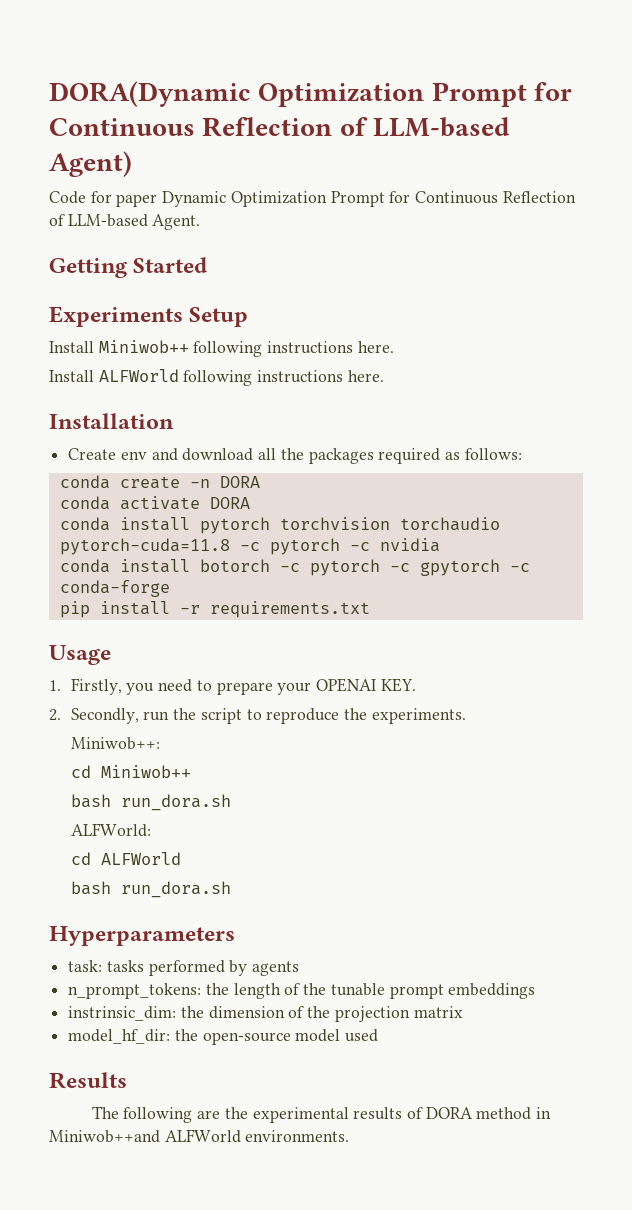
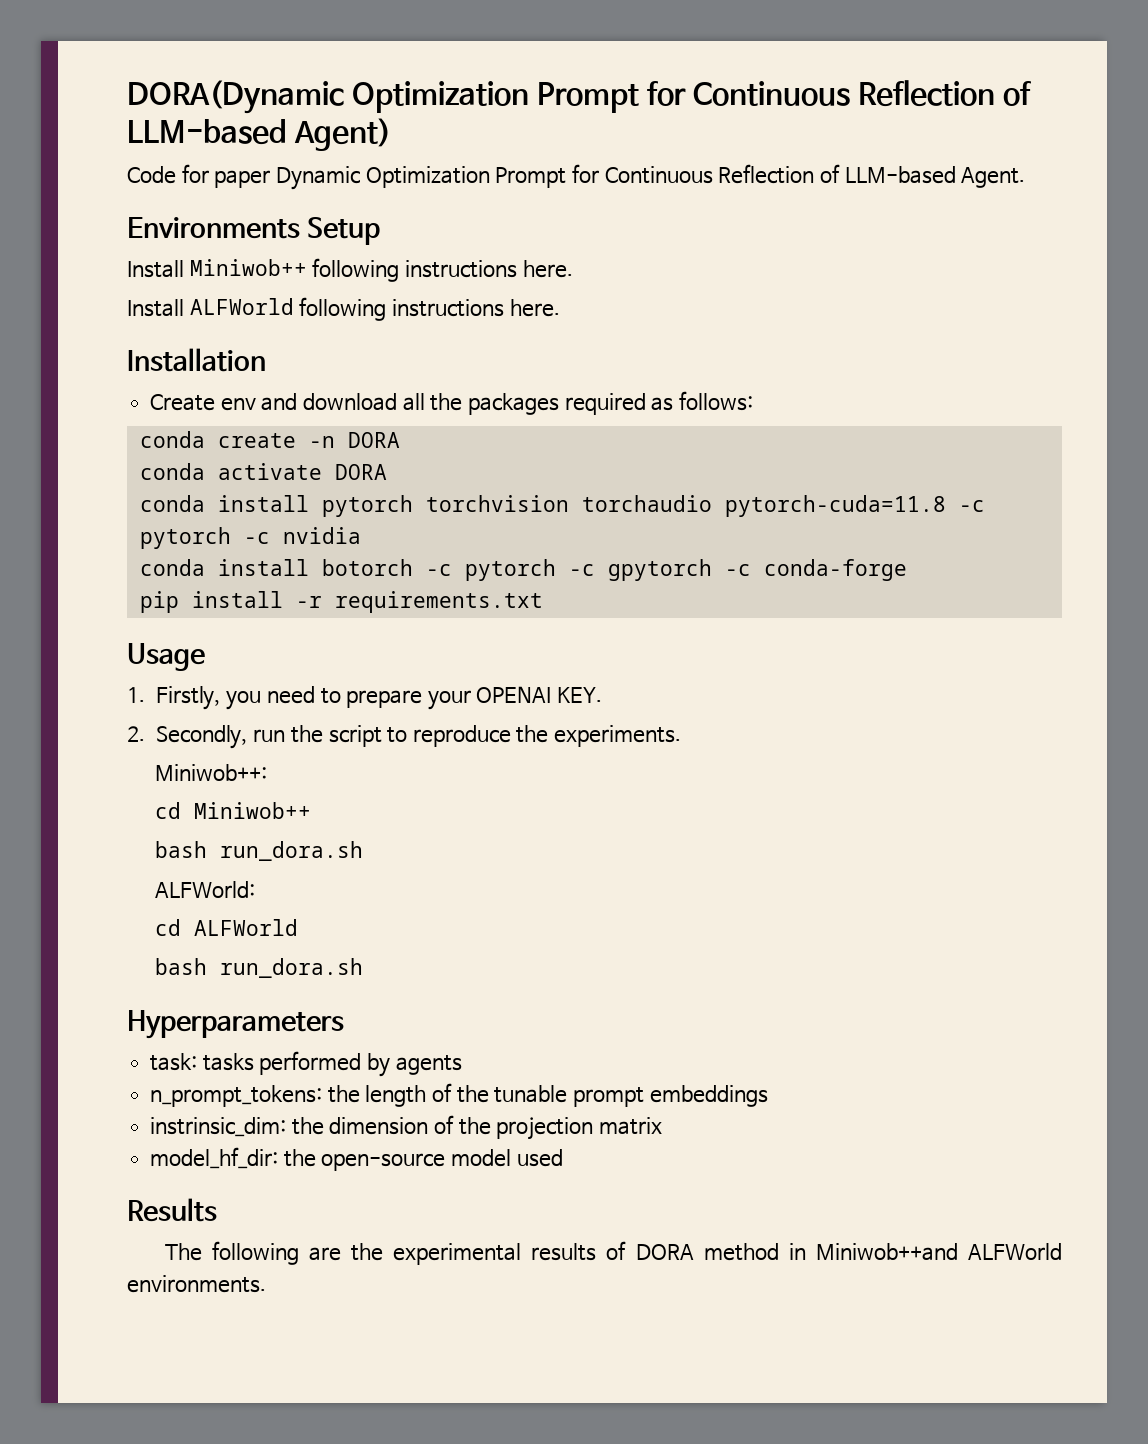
- Getting Started
- Experiments Setup
+ Environments Setup

